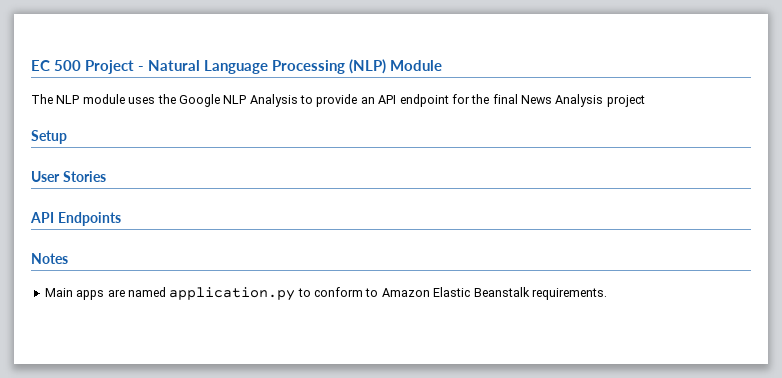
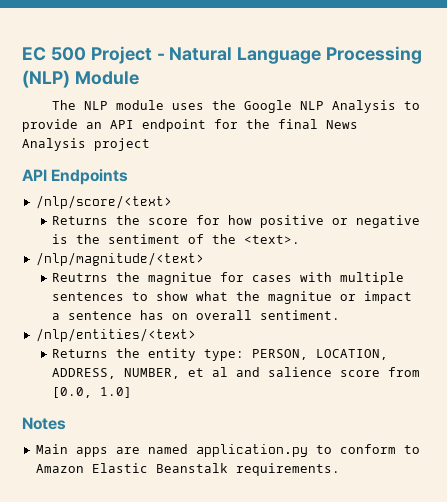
- Setup
- User Stories
+ /nlp/score/<text>
+ Returns the score for how positive or negative is the sentiment of the <text>.
+ /nlp/magnitude/<text>
+ Reutrns the magnitue for cases with multiple sentences to show what the magnitue or impact a sentence has on overall sentiment.
+ /nlp/entities/<text>
+ Returns the entity type: PERSON, LOCATION, ADDRESS, NUMBER, et al and salience score from [0.0, 1.0]

